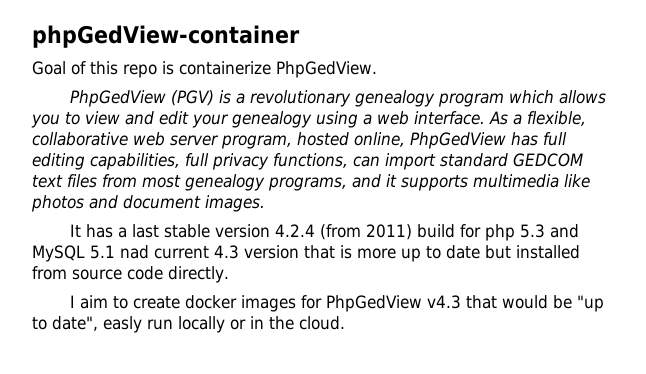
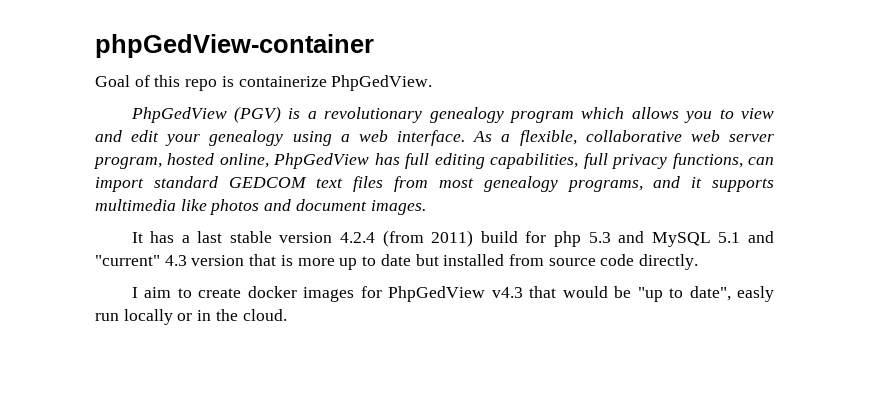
- It has a last stable version 4.2.4 (from 2011) build for php 5.3 and MySQL 5.1 nad current 4.3 version that is more up to date but installed from source code directly.
+ It has a last stable version 4.2.4 (from 2011) build for php 5.3 and MySQL 5.1 and "current" 4.3 version that is more up to date but installed from source code directly.

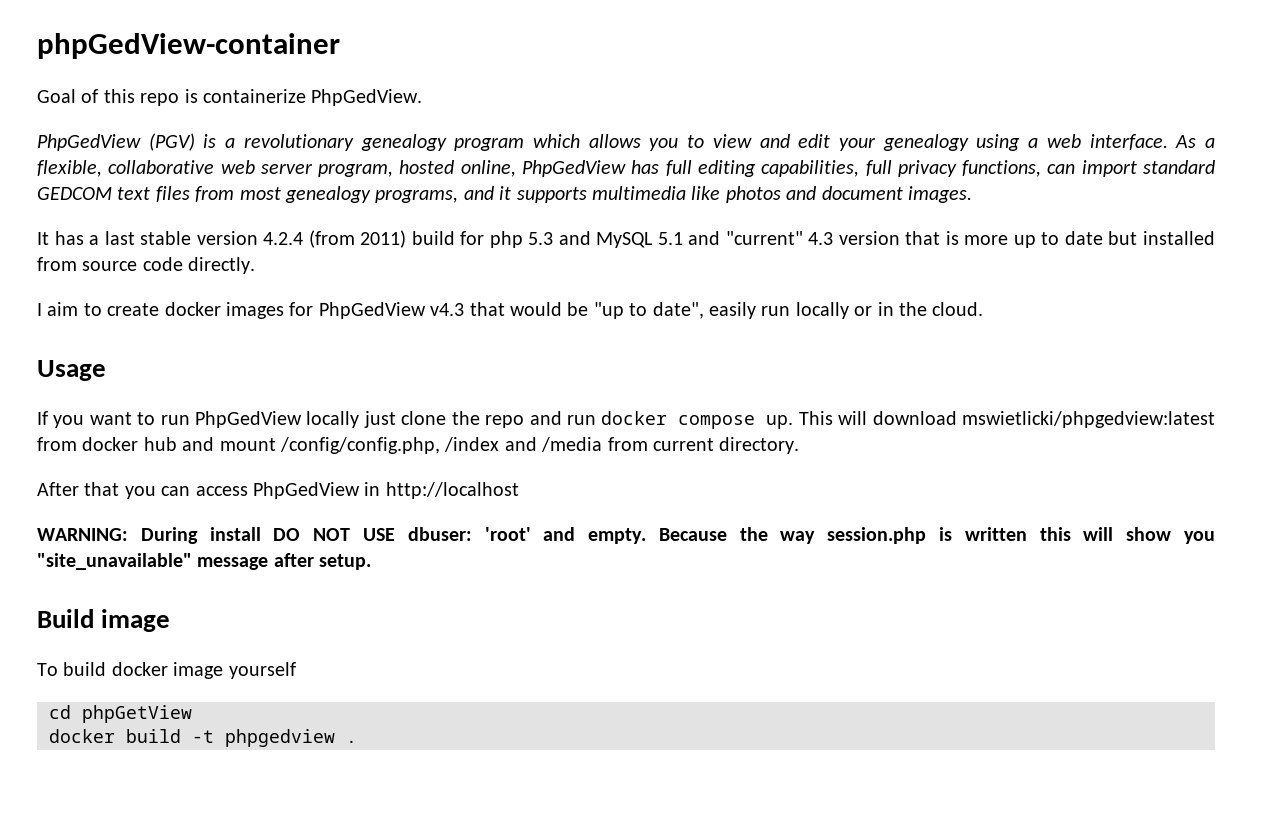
- I aim to create docker images for PhpGedView v4.3 that would be "up to date", easly run locally or in the cloud.
+ I aim to create docker images for PhpGedView v4.3 that would be "up to date", easily run locally or in the cloud.
+ Usage
+ If you want to run PhpGedView locally just clone the repo and run docker compose up. This will download mswietlicki/phpgedview:latest from docker hub and mount /config/config.php, /index and /media from current directory.
+ After that you can access PhpGedView in http://localhost
+ WARNING: During install DO NOT USE dbuser: 'root' and empty. Because the way session.php is written this will show you "site_unavailable" message after setup.
+ Build image
+ To build docker image yourself
+ cd phpGetView
+ docker build -t phpgedview .

